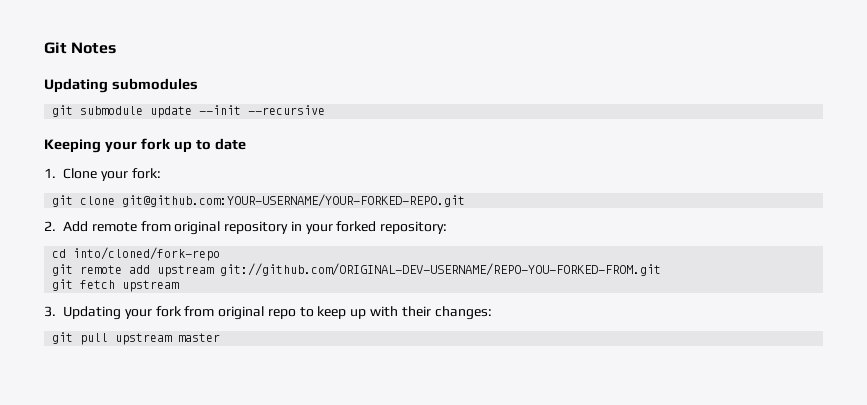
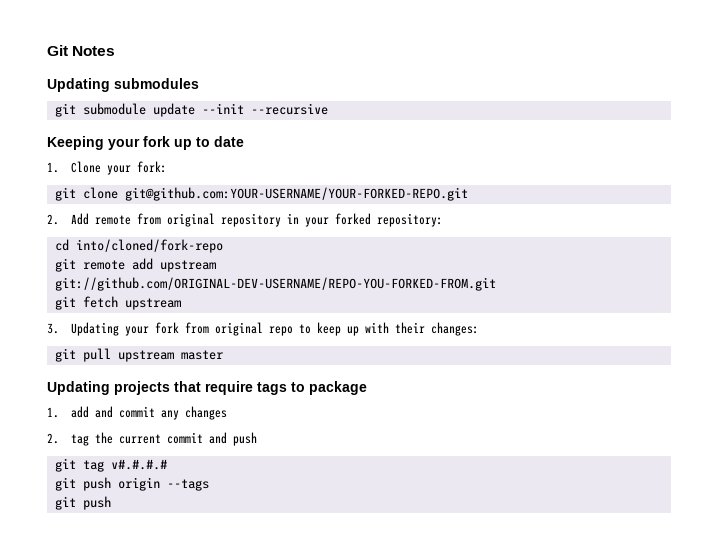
+ Updating projects that require tags to package
+ 1. add and commit any changes
+ 2. tag the current commit and push
+ git tag v#.#.#.#
+ git push origin --tags
+ git push

